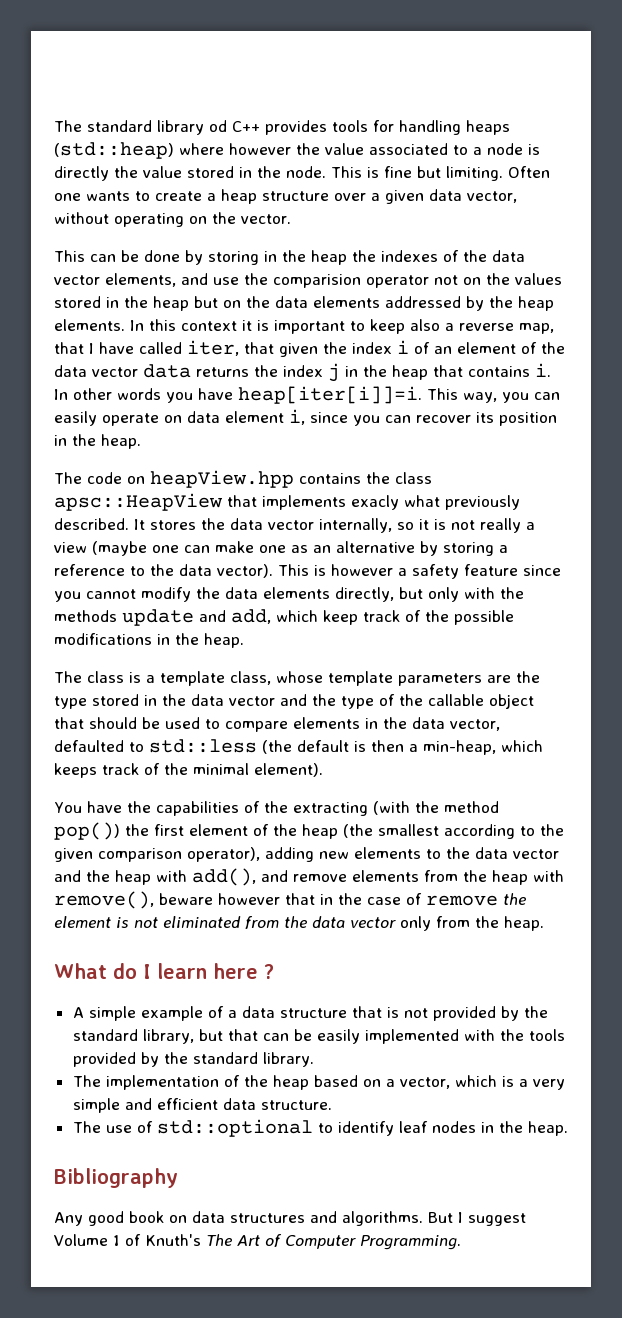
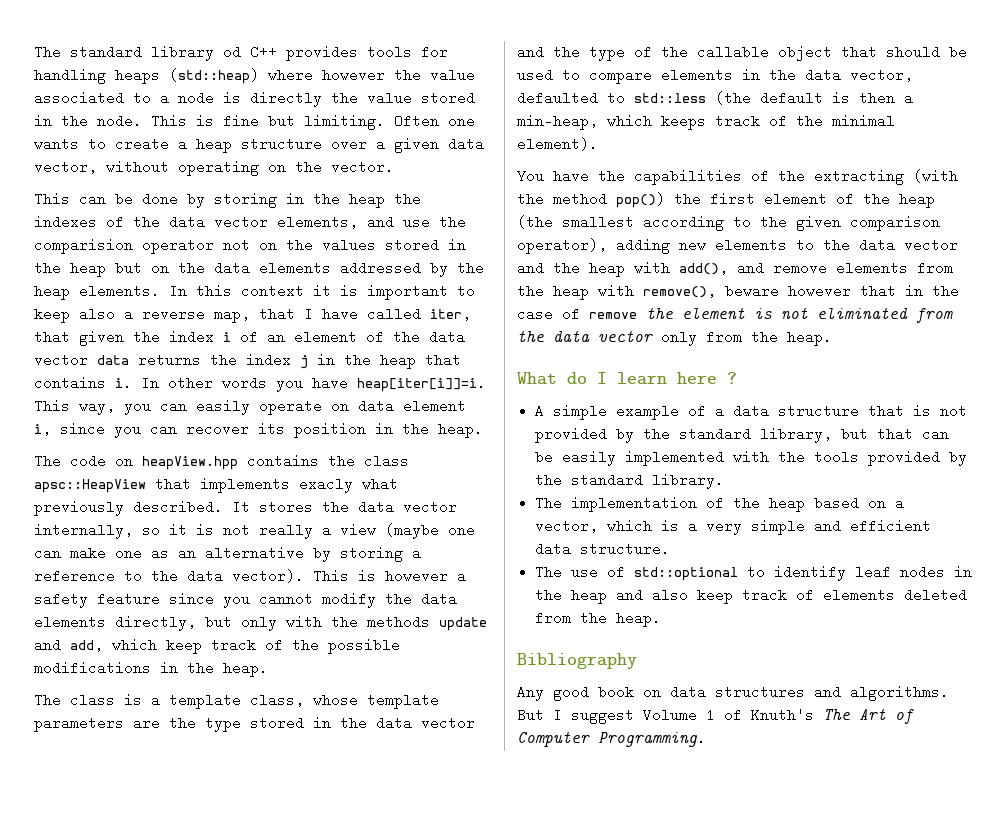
- The use of std::optional to identify leaf nodes in the heap.
+ The use of std::optional to identify leaf nodes in the heap and also keep track of elements deleted from the heap.

